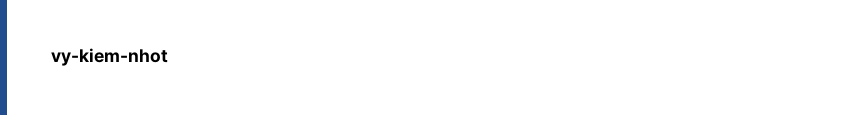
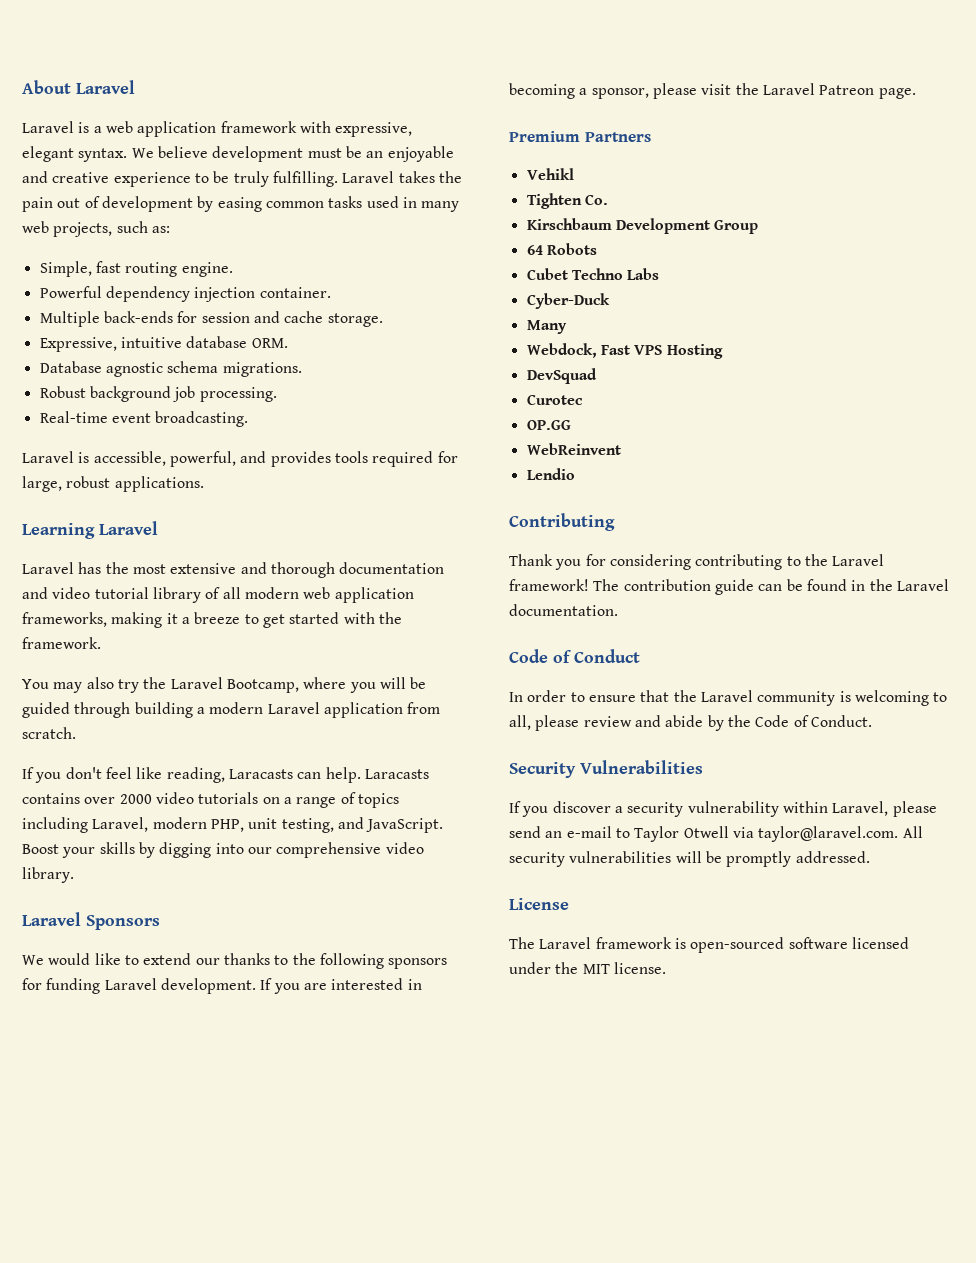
- vy-kiem-nhot
+ About Laravel
+ Laravel is a web application framework with expressive, elegant syntax. We believe development must be an enjoyable and creative experience to be truly fulfilling. Laravel takes the pain out of development by easing common tasks used in many web projects, such as:
+ Simple, fast routing engine.
+ Powerful dependency injection container.
+ Multiple back-ends for session and cache storage.
+ Expressive, intuitive database ORM.
+ Database agnostic schema migrations.
+ Robust background job processing.
+ Real-time event broadcasting.
+ Laravel is accessible, powerful, and provides tools required for large, robust applications.
+ Learning Laravel
+ Laravel has the most extensive and thorough documentation and video tutorial library of all modern web application frameworks, making it a breeze to get started with the framework.
+ You may also try the Laravel Bootcamp, where you will be guided through building a modern Laravel application from scratch.
+ If you don't feel like reading, Laracasts can help. Laracasts contains over 2000 video tutorials on a range of topics including Laravel, modern PHP, unit testing, and JavaScript. Boost your skills by digging into our comprehensive video library.
+ Laravel Sponsors
+ We would like to extend our thanks to the following sponsors for funding Laravel development. If you are interested in becoming a sponsor, please visit the Laravel Patreon page.
+ Premium Partners
+ Vehikl
+ Tighten Co.
+ Kirschbaum Development Group
+ 64 Robots
+ Cubet Techno Labs
+ Cyber-Duck
+ Many
+ Webdock, Fast VPS Hosting
+ DevSquad
+ Curotec
+ OP.GG
+ WebReinvent
+ Lendio
+ Contributing
+ Thank you for considering contributing to the Laravel framework! The contribution guide can be found in the Laravel documentation.
+ Code of Conduct
+ In order to ensure that the Laravel community is welcoming to all, please review and abide by the Code of Conduct.
+ Security Vulnerabilities
+ If you discover a security vulnerability within Laravel, please send an e-mail to Taylor Otwell via taylor@laravel.com. All security vulnerabilities will be promptly addressed.
+ License
+ The Laravel framework is open-sourced software licensed under the MIT license.

